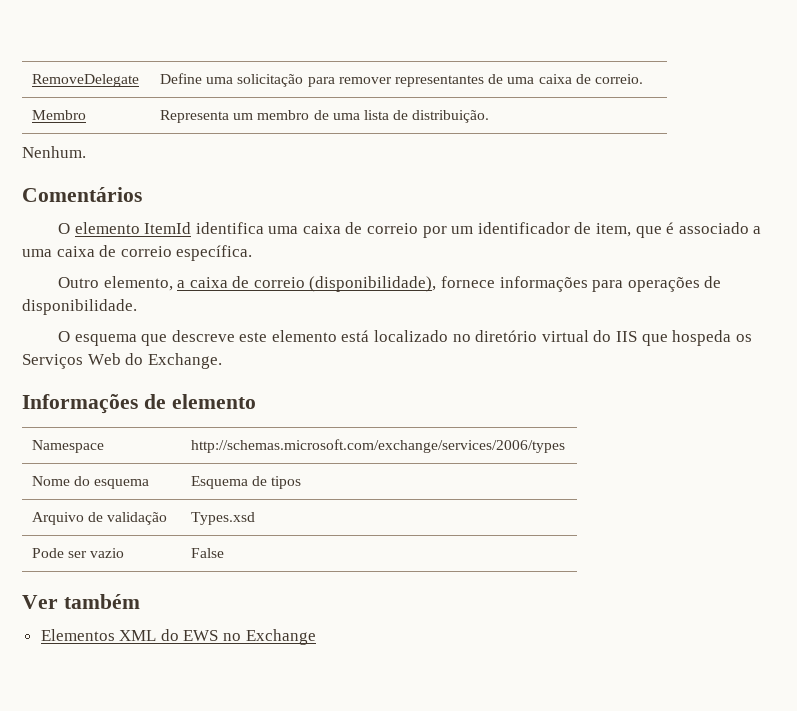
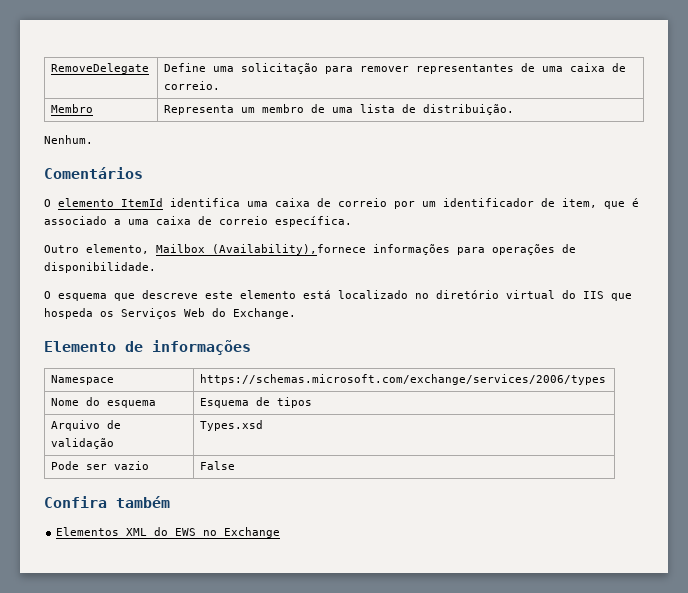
- Outro elemento, a caixa de correio (disponibilidade), fornece informações para operações de disponibilidade.
+ Outro elemento, Mailbox (Availability),fornece informações para operações de disponibilidade.
- Informações de elemento
+ Elemento de informações
- Namespace | http://schemas.microsoft.com/exchange/services/2006/types
+ Namespace | https://schemas.microsoft.com/exchange/services/2006/types
- Ver também
+ Confira também

